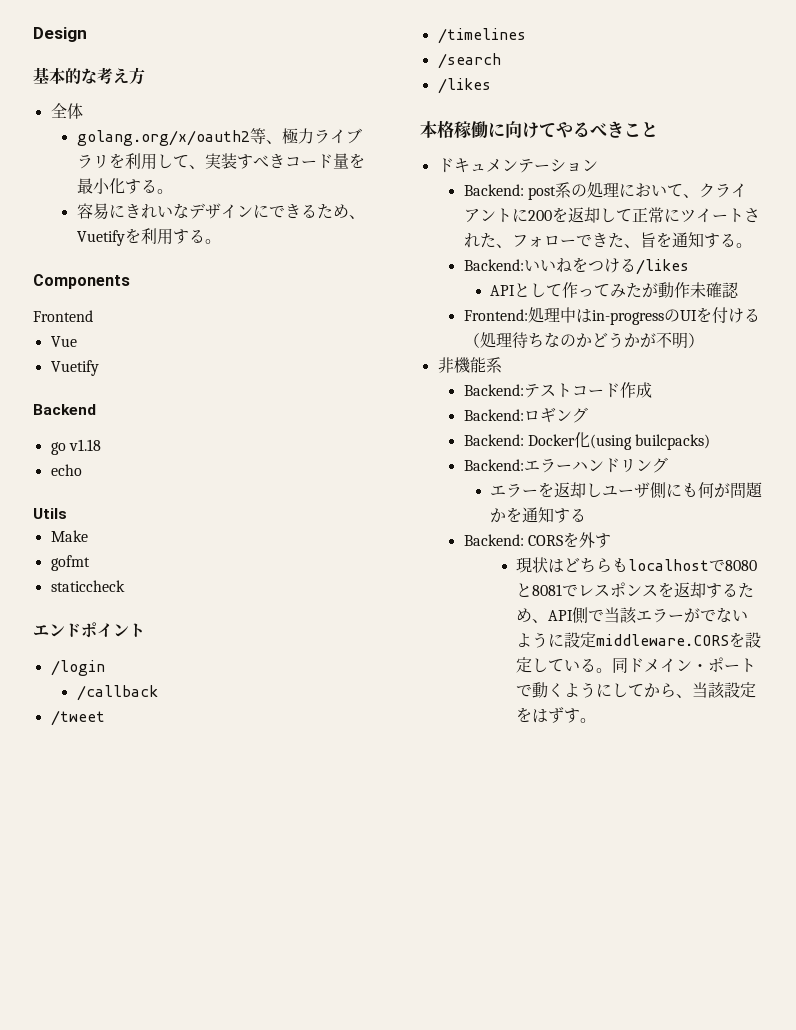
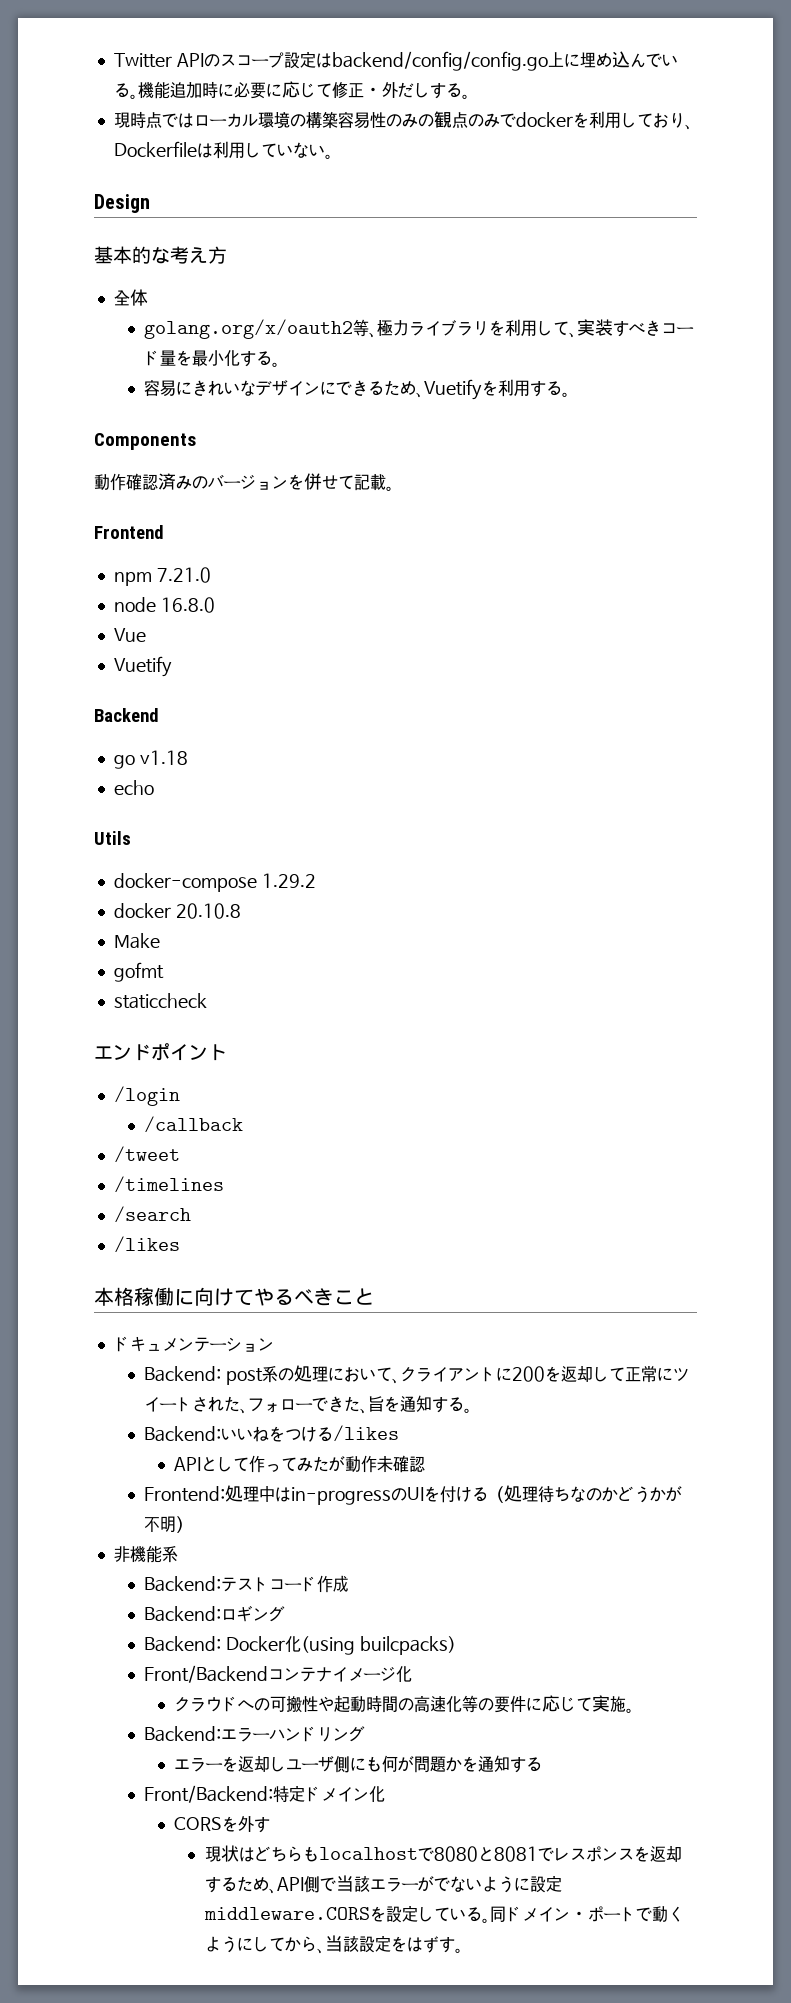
+ Twitter APIのスコープ設定はbackend/config/config.go上に埋め込んでいる。機能追加時に必要に応じて修正・外だしする。
+ 現時点ではローカル環境の構築容易性のみの観点のみでdockerを利用しており、Dockerfileは利用していない。
+ 動作確認済みのバージョンを併せて記載。
  Frontend
+ npm 7.21.0
+ node 16.8.0
+ docker-compose 1.29.2
+ docker 20.10.8
+ Front/Backendコンテナイメージ化
+ クラウドへの可搬性や起動時間の高速化等の要件に応じて実施。
- Backend: CORSを外す
+ Front/Backend:特定ドメイン化
+ CORSを外す

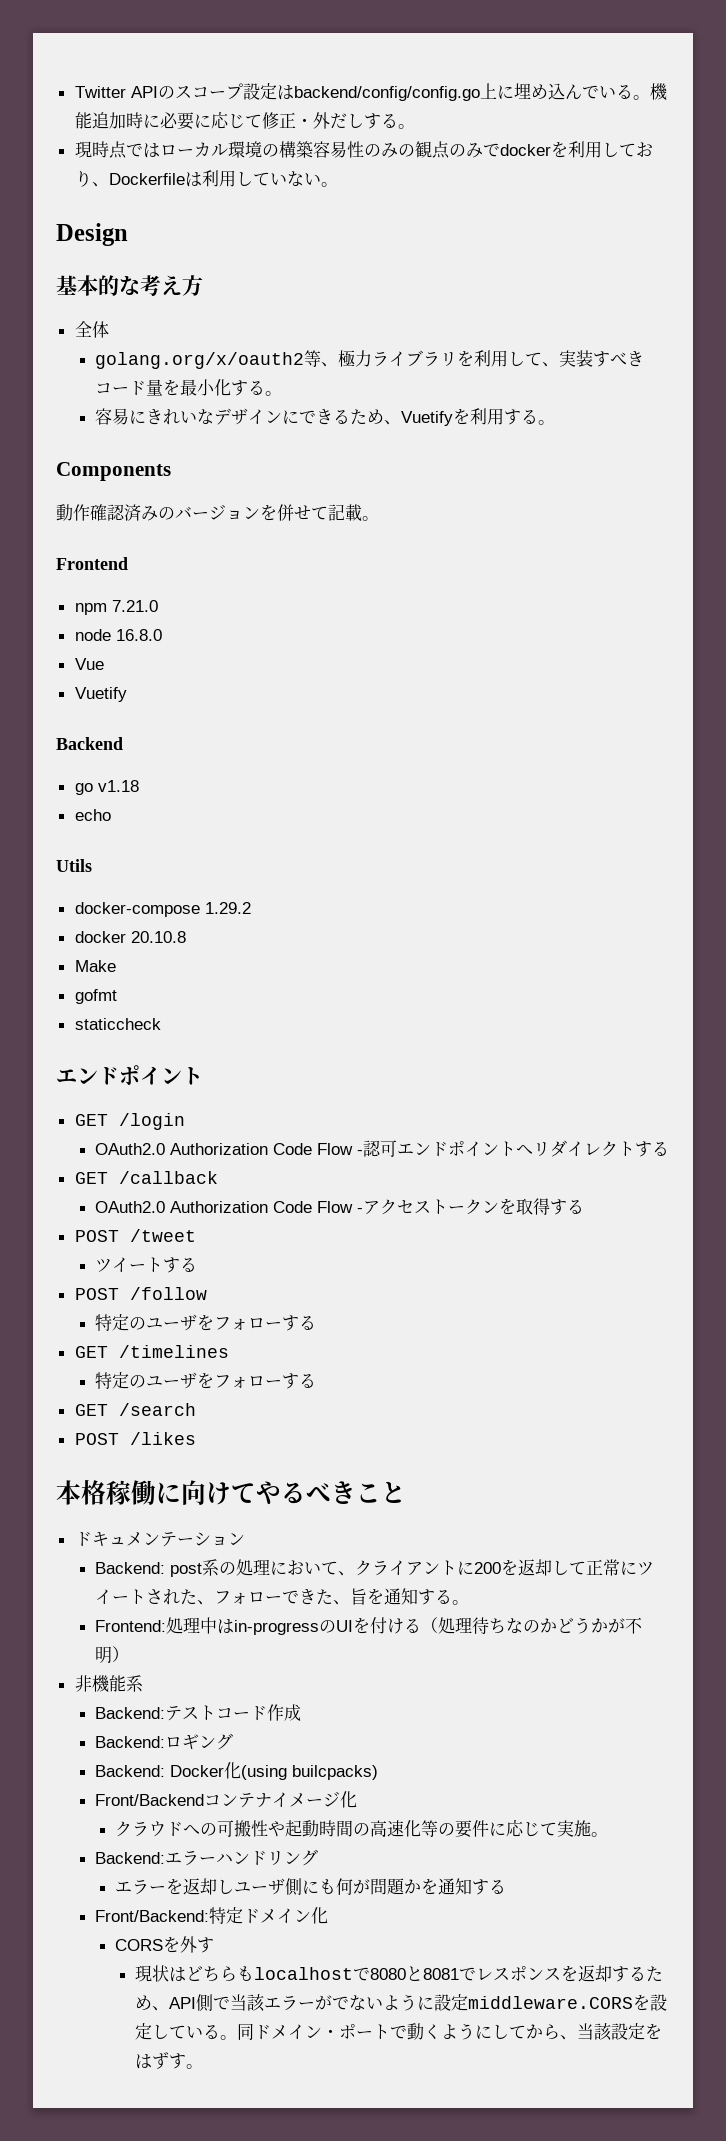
- /login
+ GET /login
- /callback
- /tweet
- /timelines
- /search
- /likes
+ OAuth2.0 Authorization Code Flow -認可エンドポイントへリダイレクトする
+ GET /callback
+ OAuth2.0 Authorization Code Flow -アクセストークンを取得する
+ POST /tweet
+ ツイートする
+ POST /follow
+ 特定のユーザをフォローする
+ GET /timelines
+ 特定のユーザをフォローする
+ GET /search
+ POST /likes
- Backend:いいねをつける/likes
- APIとして作ってみたが動作未確認

